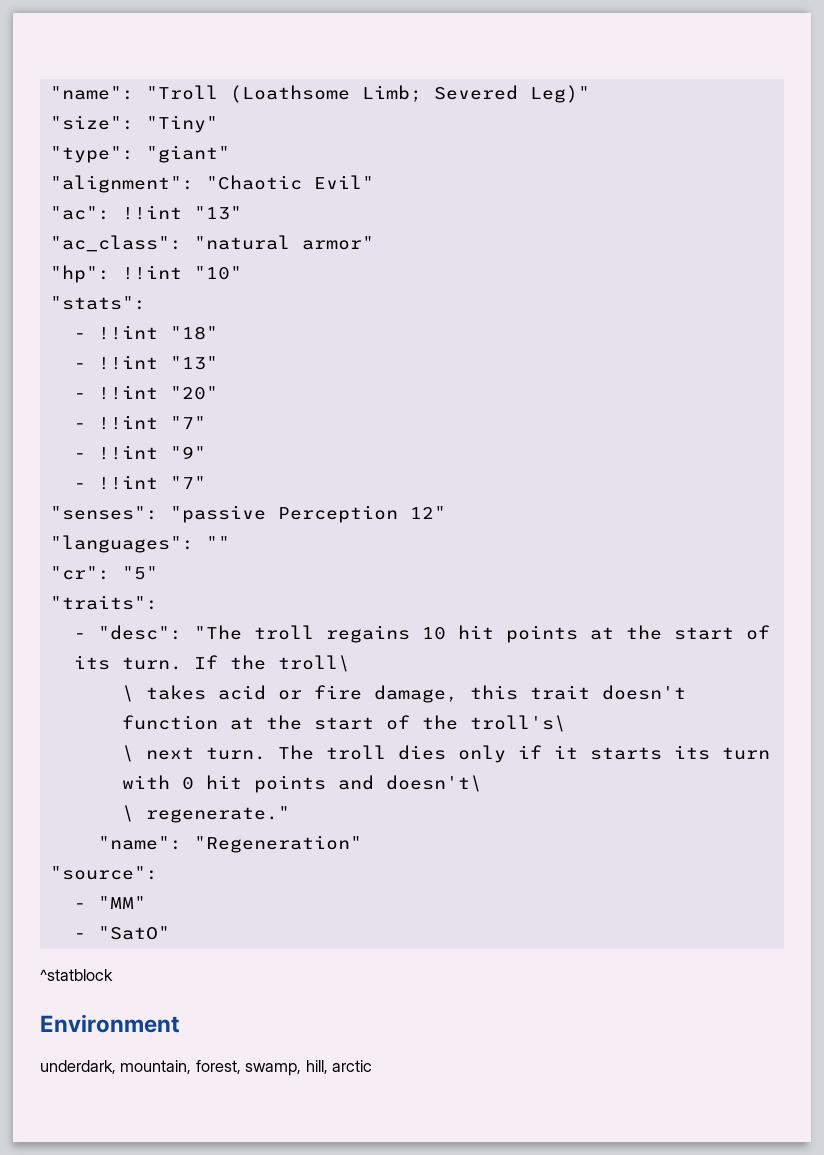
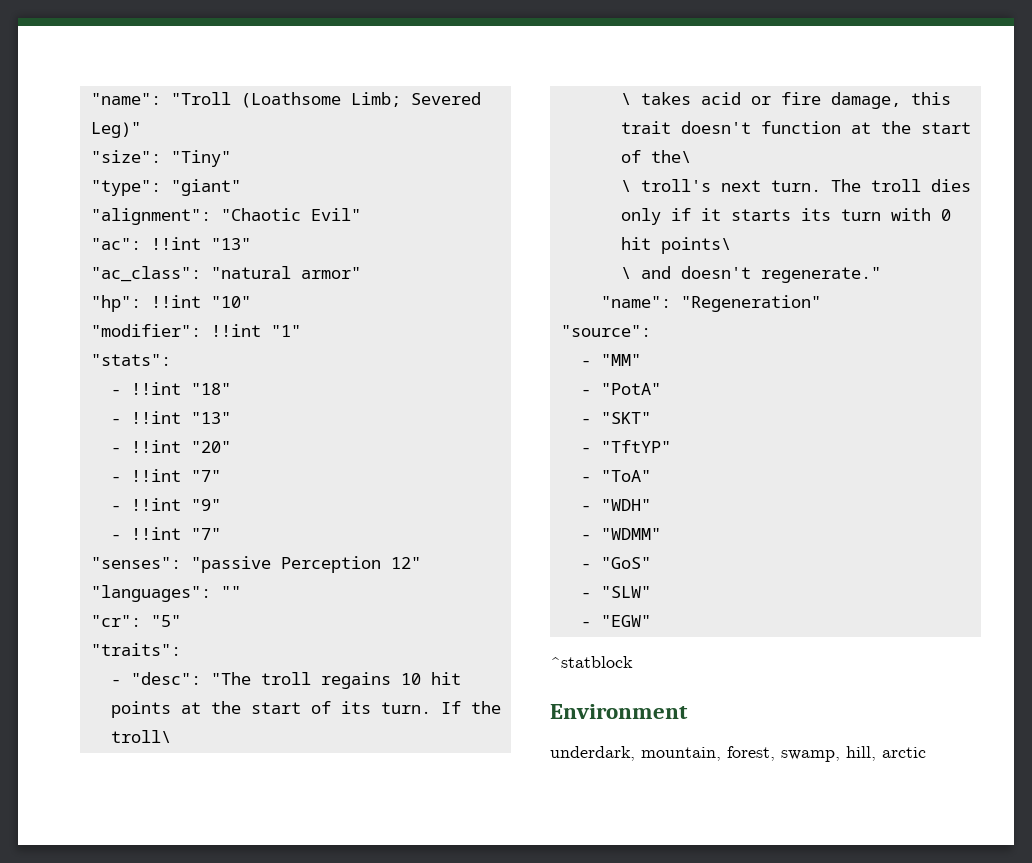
+ "modifier": !!int "1"
- \ takes acid or fire damage, this trait doesn't function at the start of the troll's\
- \ next turn.
+ \ takes acid or fire damage, this trait doesn't function at the start of the\
+ \ troll's next turn.
- The troll dies only if it starts its turn with 0 hit points and doesn't\
- \ regenerate."
+ The troll dies only if it starts its turn with 0 hit points\
+ \ and doesn't regenerate."
- - "SatO"
+ - "PotA"
+ - "SKT"
+ - "TftYP"
+ - "ToA"
+ - "WDH"
+ - "WDMM"
+ - "GoS"
+ - "SLW"
+ - "EGW"

